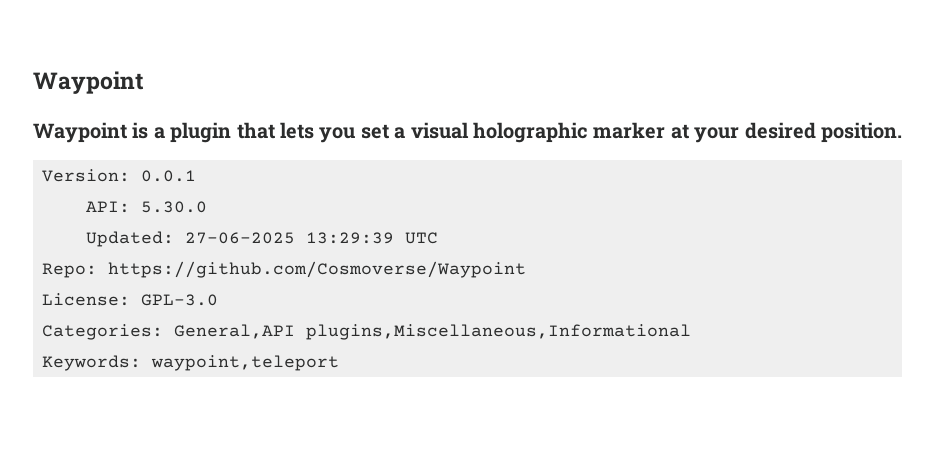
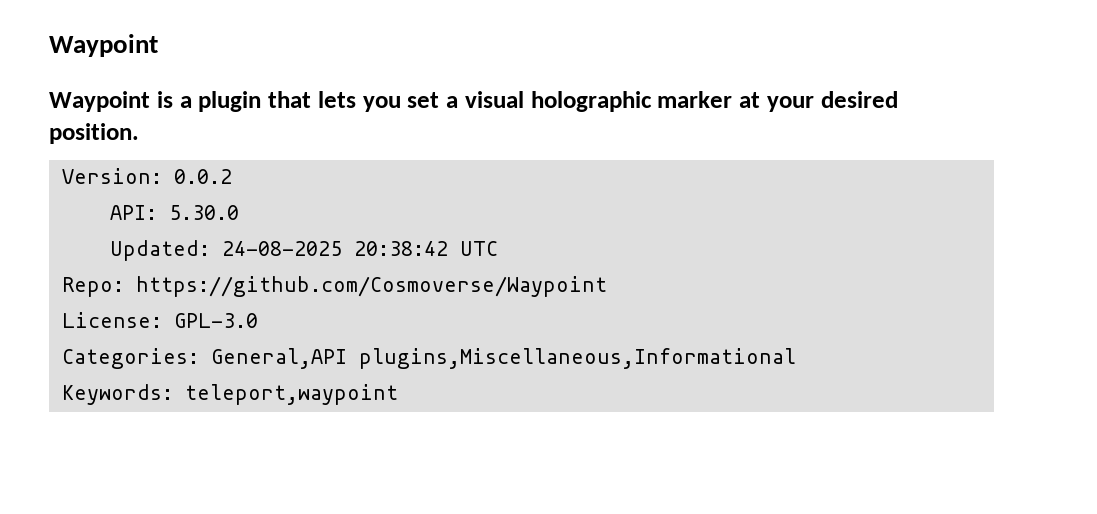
- Version: 0.0.1
+ Version: 0.0.2
- Updated: 27-06-2025 13:29:39 UTC
+ Updated: 24-08-2025 20:38:42 UTC
- Keywords: waypoint,teleport
+ Keywords: teleport,waypoint

